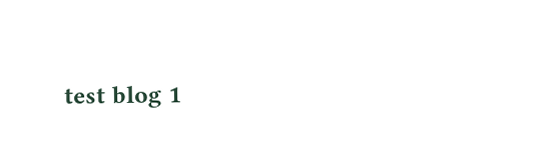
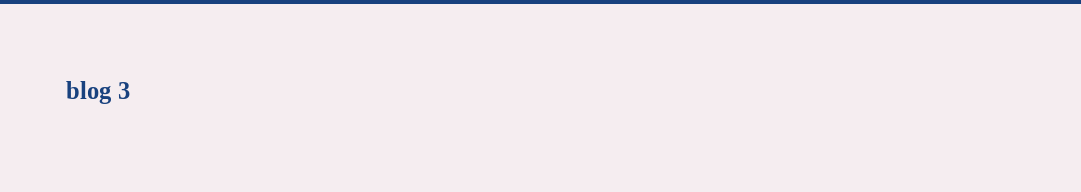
- test blog 1
+ blog 3

